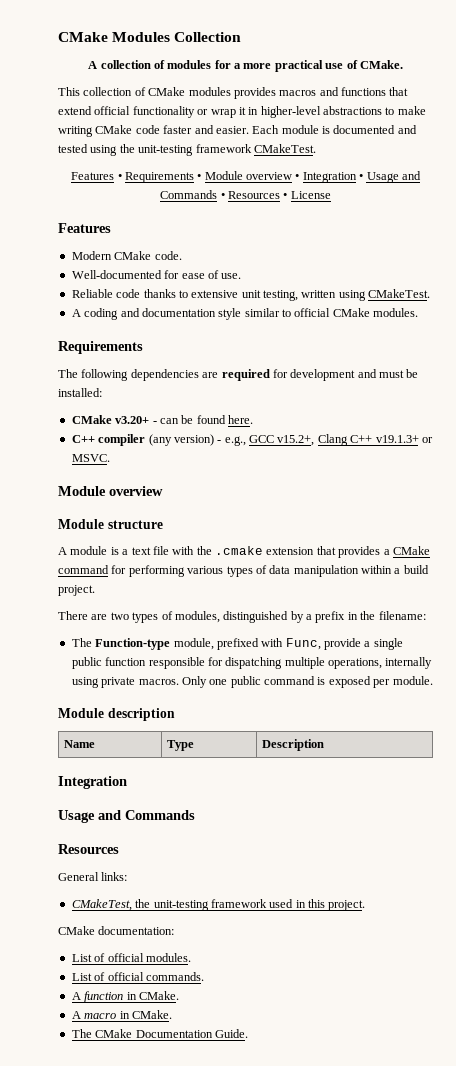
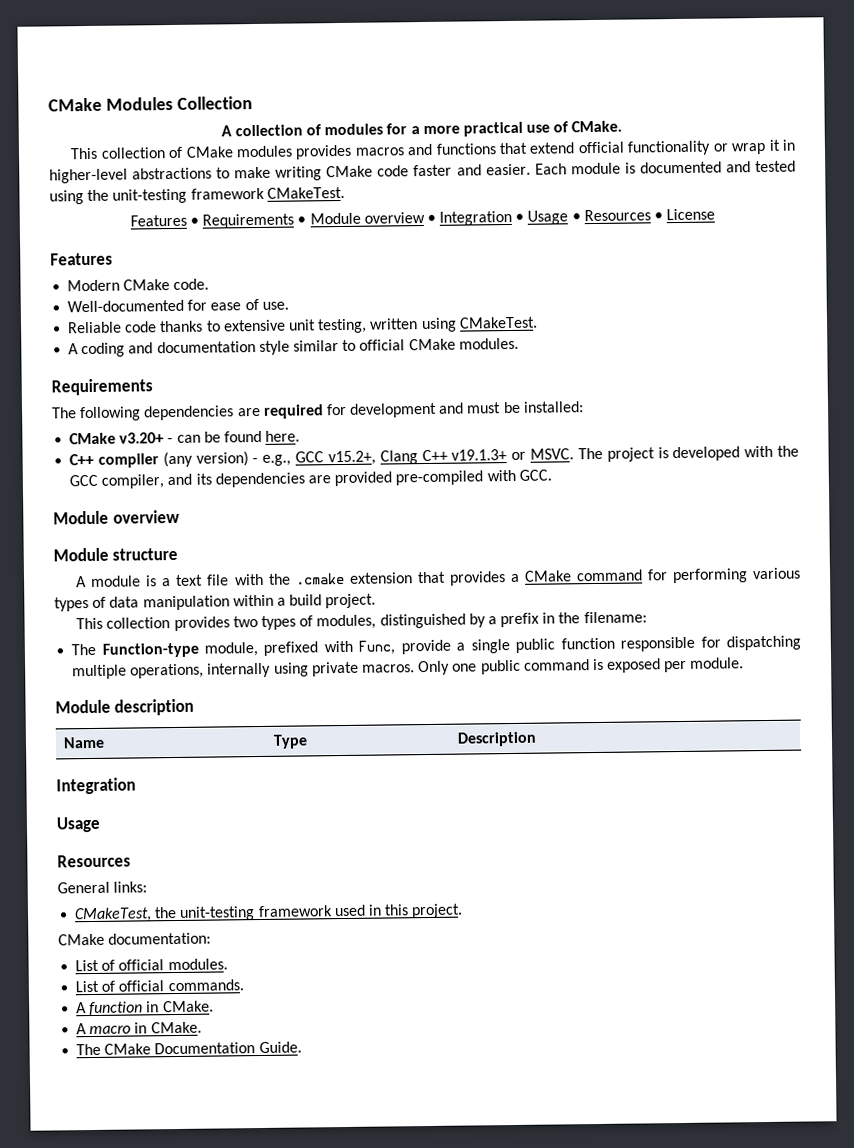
- Features • Requirements • Module overview • Integration • Usage and Commands • Resources • License
+ Features • Requirements • Module overview • Integration • Usage • Resources • License
+ The project is developed with the GCC compiler, and its dependencies are provided pre-compiled with GCC.
- There are two types of modules, distinguished by a prefix in the filename:
+ This collection provides two types of modules, distinguished by a prefix in the filename:
  Name | Type | Description
  Integration
- Usage and Commands
+ Usage

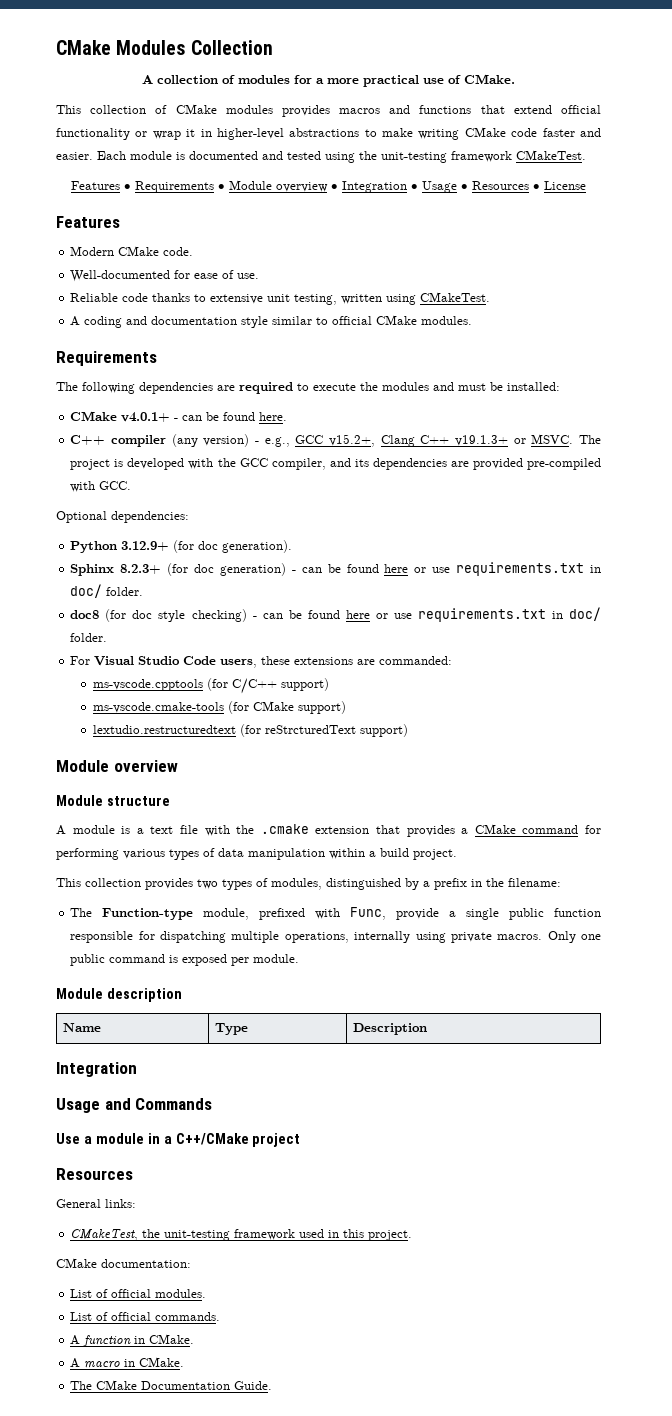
- The following dependencies are required for development and must be installed:
+ The following dependencies are required to execute the modules and must be installed:
- CMake v3.20+ - can be found here.
+ CMake v4.0.1+ - can be found here.
+ Optional dependencies:
+ Python 3.12.9+ (for doc generation).
+ Sphinx 8.2.3+ (for doc generation) - can be found here or use requirements.txt in doc/ folder.
+ doc8 (for doc style checking) - can be found here or use requirements.txt in doc/ folder.
+ For Visual Studio Code users, these extensions are commanded:
+ ms-vscode.cpptools (for C/C++ support)
+ ms-vscode.cmake-tools (for CMake support)
+ lextudio.restructuredtext (for reStrcturedText support)
  Name | Type | Description
  Integration
- Usage
+ Usage and Commands
+ Use a module in a C++/CMake project

